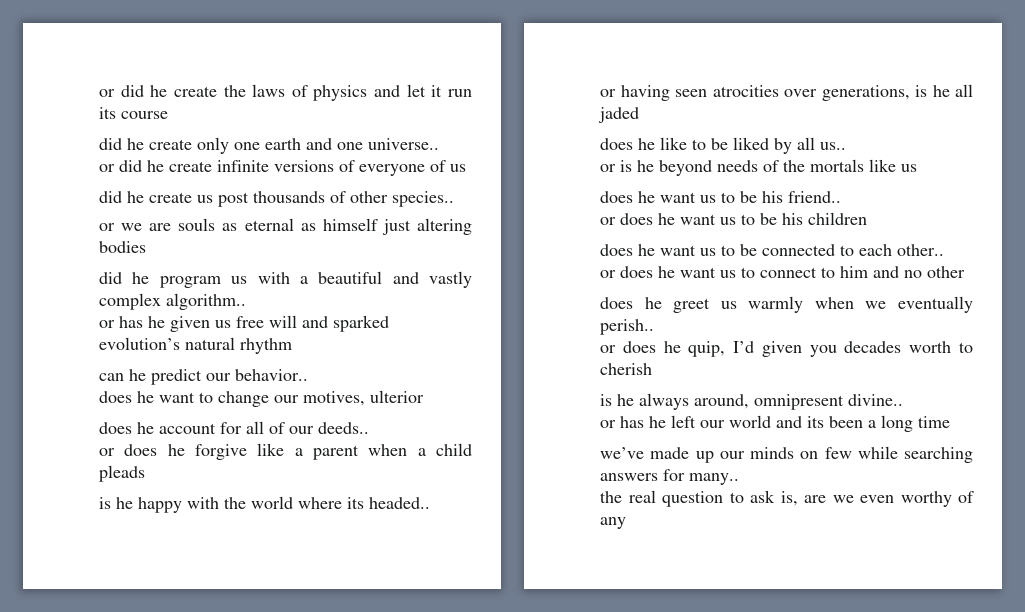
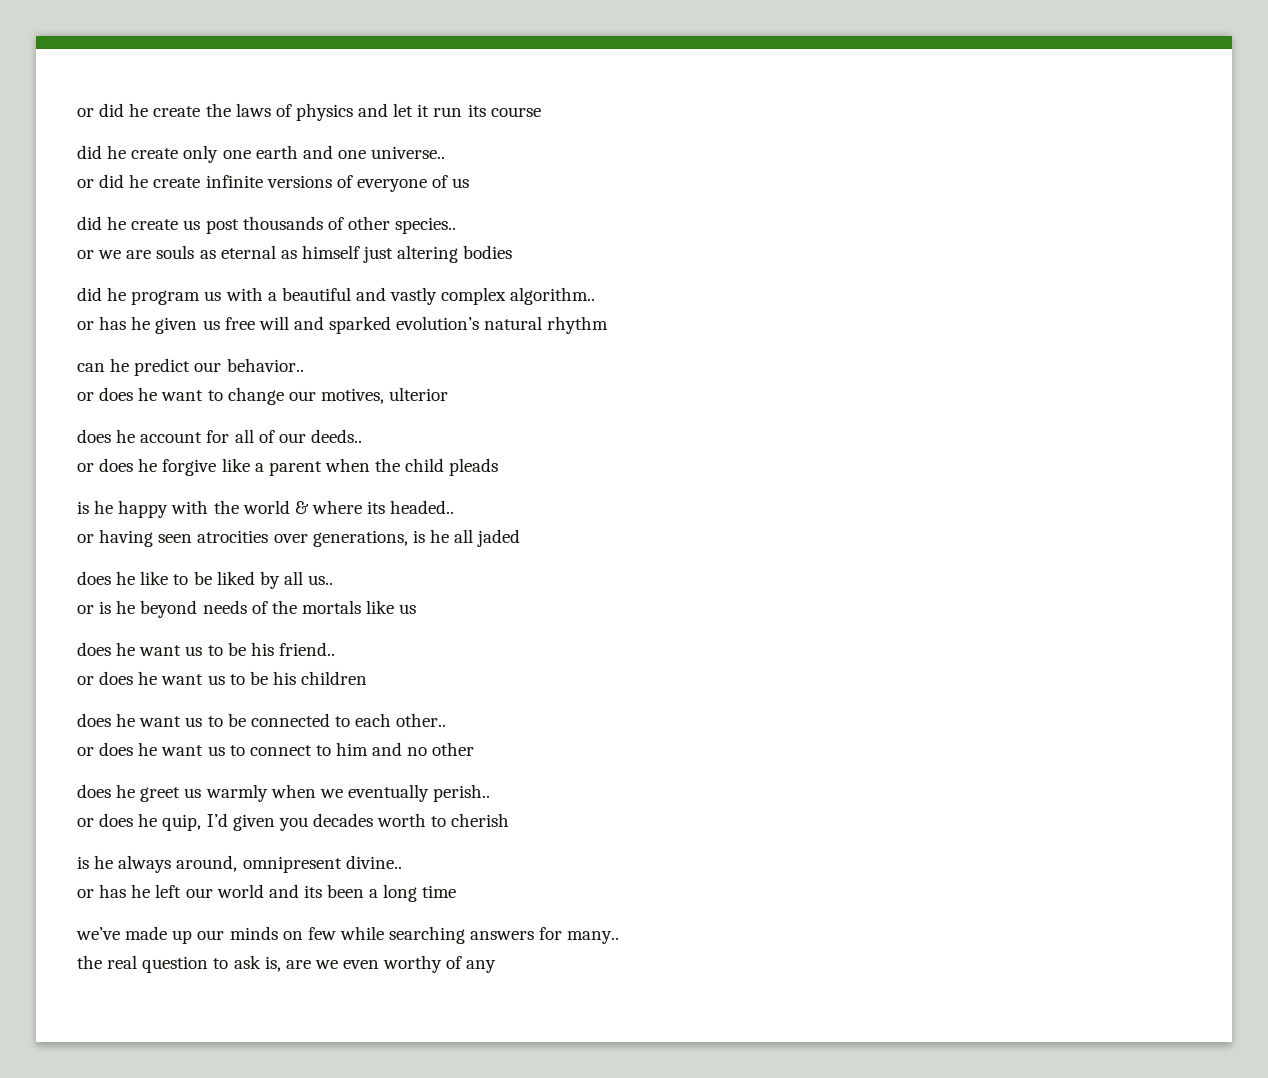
- does he want to change our motives, ulterior
+ or does he want to change our motives, ulterior
- or does he forgive like a parent when a child pleads
+ or does he forgive like a parent when the child pleads
- is he happy with the world where its headed..
+ is he happy with the world & where its headed..

